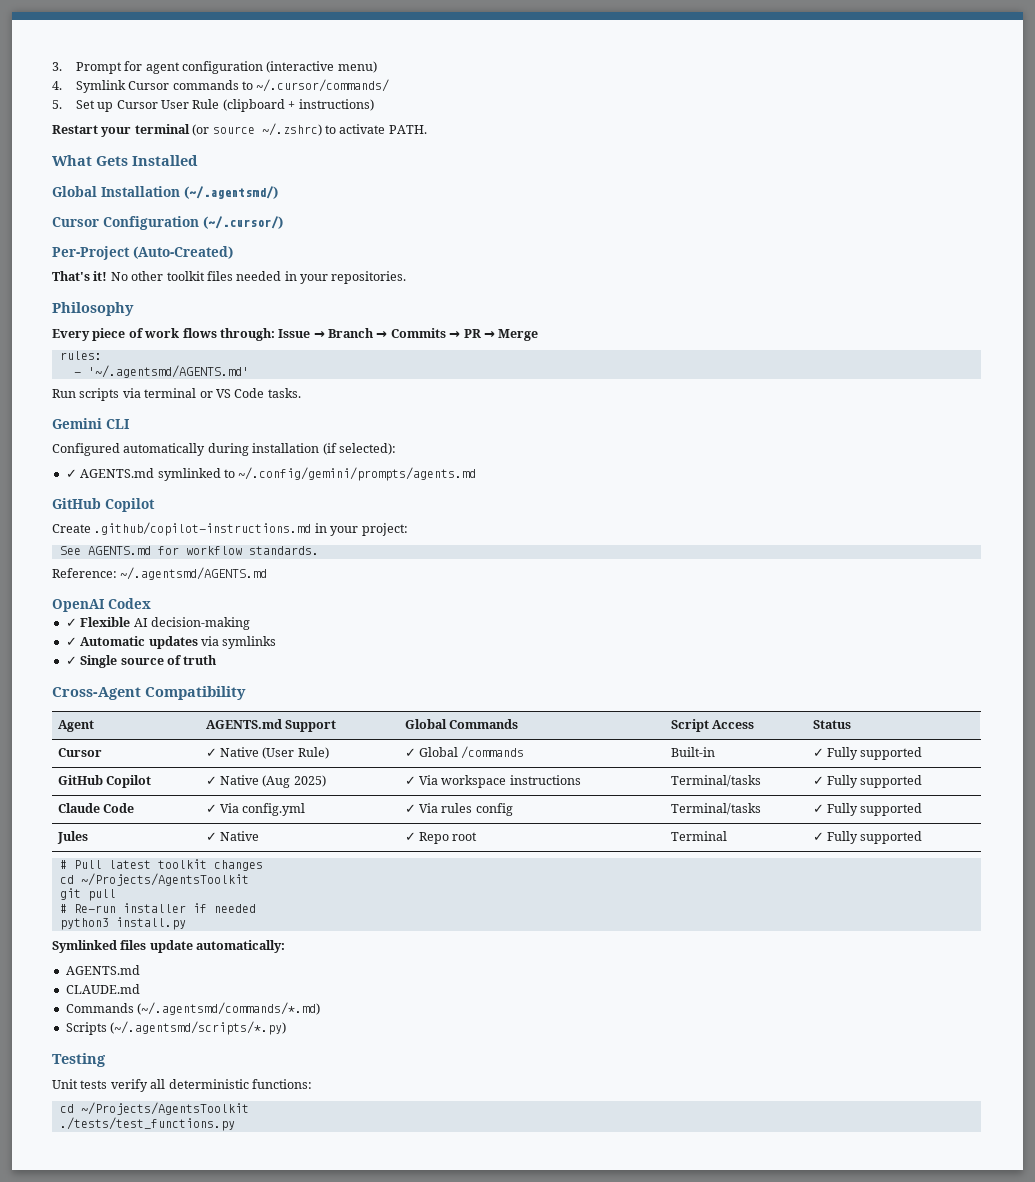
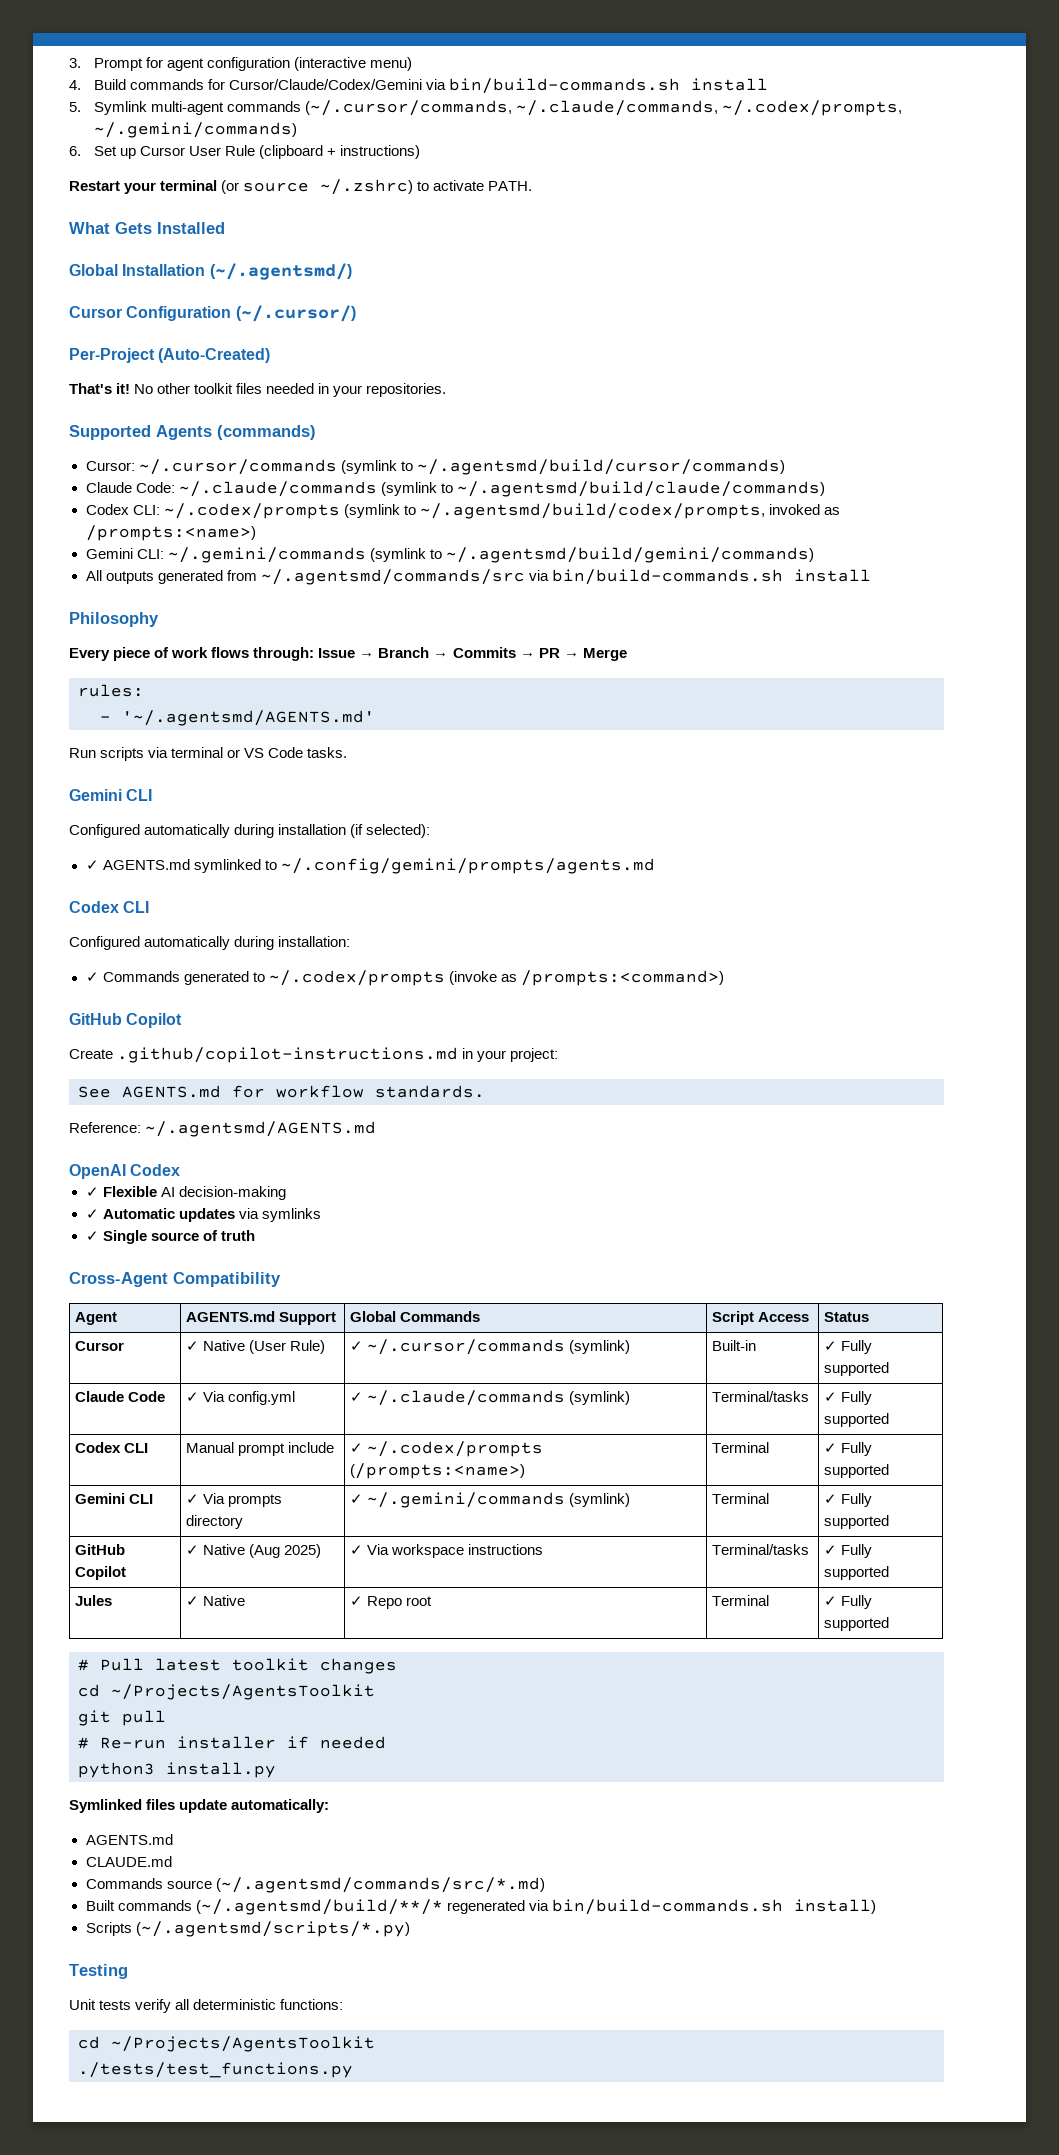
- 4. Symlink Cursor commands to ~/.cursor/commands/
- 5. Set up Cursor User Rule (clipboard + instructions)
+ 4. Build commands for Cursor/Claude/Codex/Gemini via bin/build-commands.sh install
+ 5. Symlink multi-agent commands (~/.cursor/commands, ~/.claude/commands, ~/.codex/prompts, ~/.gemini/commands)
+ 6. Set up Cursor User Rule (clipboard + instructions)
+ Supported Agents (commands)
+ Cursor: ~/.cursor/commands (symlink to ~/.agentsmd/build/cursor/commands)
+ Claude Code: ~/.claude/commands (symlink to ~/.agentsmd/build/claude/commands)
+ Codex CLI: ~/.codex/prompts (symlink to ~/.agentsmd/build/codex/prompts, invoked as /prompts:<name>)
+ Gemini CLI: ~/.gemini/commands (symlink to ~/.agentsmd/build/gemini/commands)
+ All outputs generated from ~/.agentsmd/commands/src via bin/build-commands.sh install
  ✓ AGENTS.md symlinked to ~/.config/gemini/prompts/agents.md
+ Codex CLI
+ Configured automatically during installation:
+ ✓ Commands generated to ~/.codex/prompts (invoke as /prompts:<command>)
- Cursor | ✓ Native (User Rule) | ✓ Global /commands | Built-in | ✓ Fully supported
+ Cursor | ✓ Native (User Rule) | ✓ ~/.cursor/commands (symlink) | Built-in | ✓ Fully supported
+ Claude Code | ✓ Via config.yml | ✓ ~/.claude/commands (symlink) | Terminal/tasks | ✓ Fully supported
+ Codex CLI | Manual prompt include | ✓ ~/.codex/prompts (/prompts:<name>) | Terminal | ✓ Fully supported
+ Gemini CLI | ✓ Via prompts directory | ✓ ~/.gemini/commands (symlink) | Terminal | ✓ Fully supported
- Claude Code | ✓ Via config.yml | ✓ Via rules config | Terminal/tasks | ✓ Fully supported
- Commands (~/.agentsmd/commands/*.md)
+ Commands source (~/.agentsmd/commands/src/*.md)
+ Built commands (~/.agentsmd/build/**/* regenerated via bin/build-commands.sh install)

